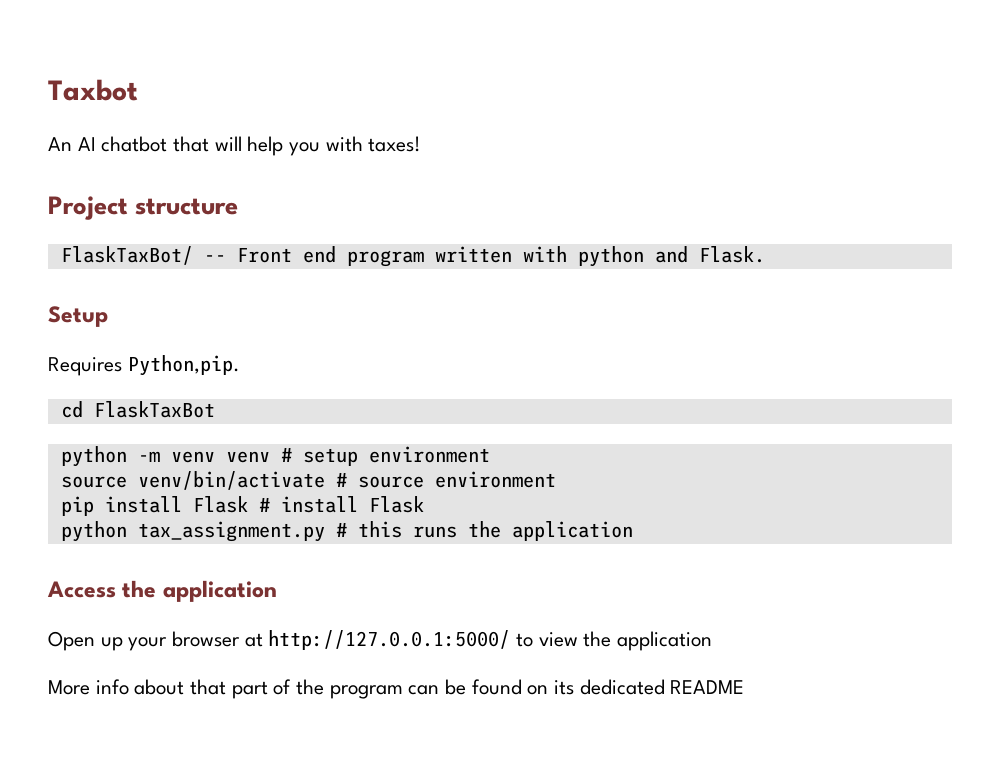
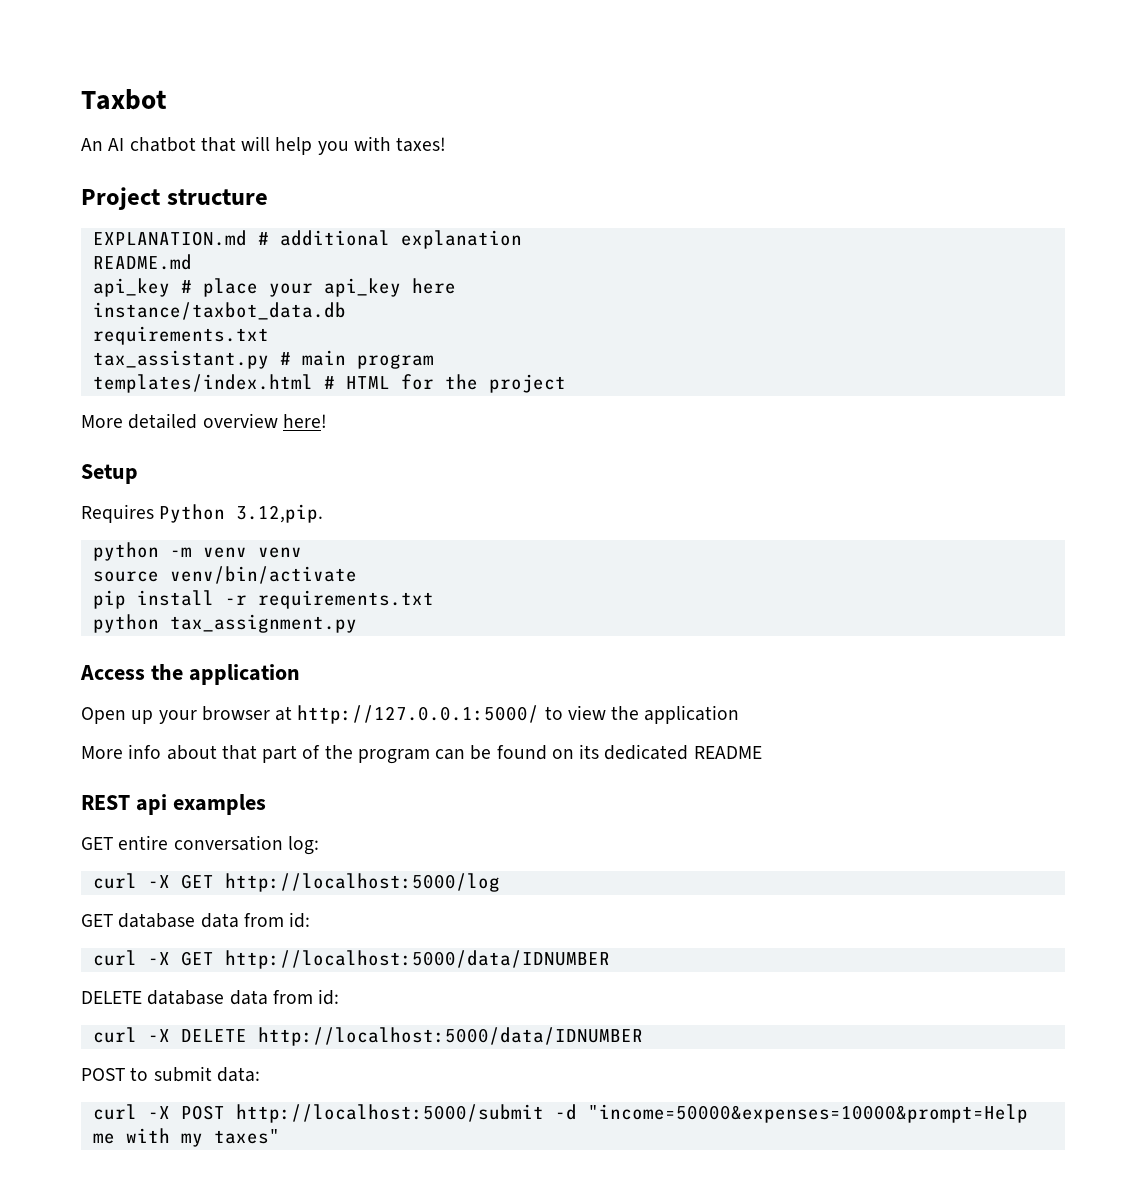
- FlaskTaxBot/ -- Front end program written with python and Flask.
+ EXPLANATION.md # additional explanation
+ README.md
+ api_key # place your api_key here
+ instance/taxbot_data.db
+ requirements.txt
+ tax_assistant.py # main program
+ templates/index.html # HTML for the project
+ More detailed overview here!
- Requires Python,pip.
- cd FlaskTaxBot
+ Requires Python 3.12,pip.
- python -m venv venv # setup environment
+ python -m venv venv
- source venv/bin/activate # source environment
+ source venv/bin/activate
- pip install Flask # install Flask
- python tax_assignment.py # this runs the application
+ pip install -r requirements.txt
+ python tax_assignment.py
+ REST api examples
+ GET entire conversation log:
+ curl -X GET http://localhost:5000/log
+ GET database data from id:
+ curl -X GET http://localhost:5000/data/IDNUMBER
+ DELETE database data from id:
+ curl -X DELETE http://localhost:5000/data/IDNUMBER
+ POST to submit data:
+ curl -X POST http://localhost:5000/submit -d "income=50000&expenses=10000&prompt=Help me with my taxes"

